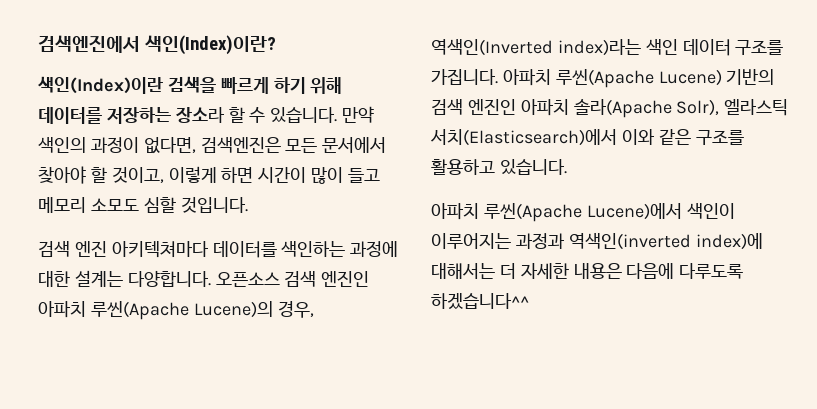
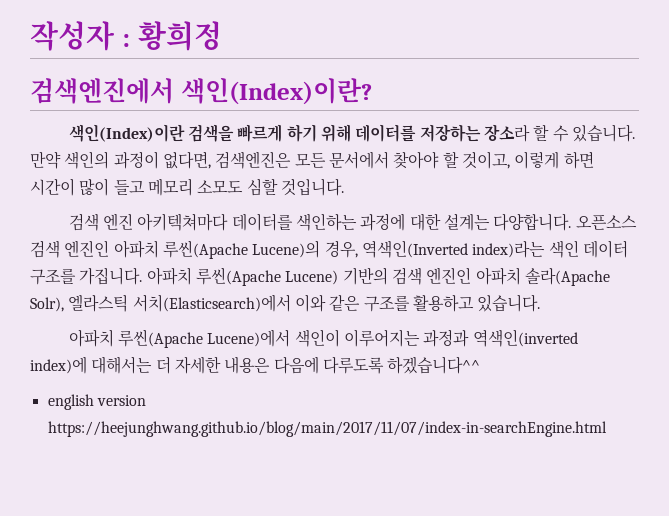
+ 작성자 : 황희정
+ english version https://heejunghwang.github.io/blog/main/2017/11/07/index-in-searchEngine.html

